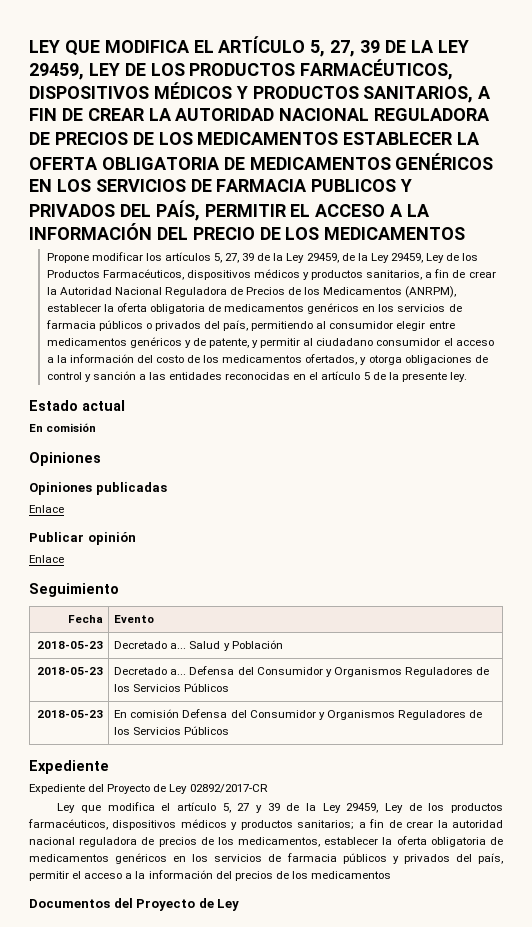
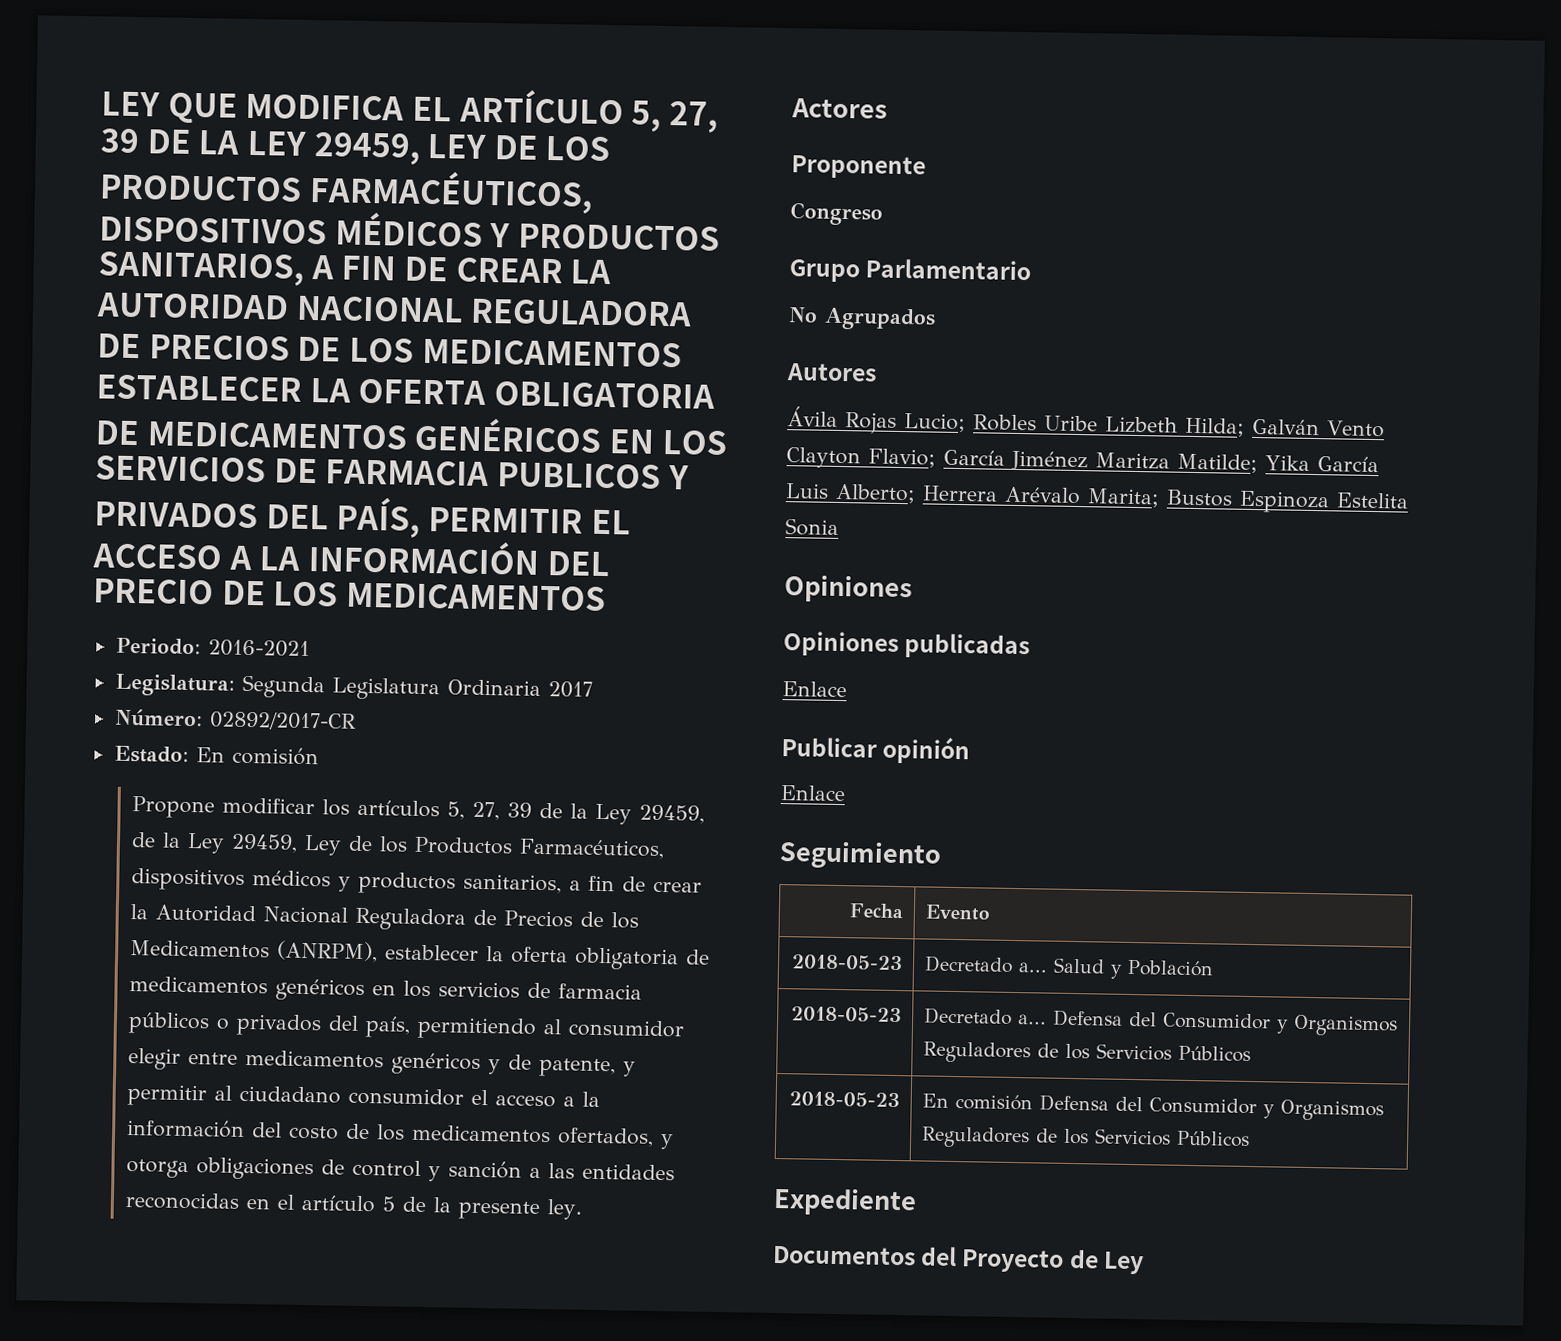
+ Periodo: 2016-2021
+ Legislatura: Segunda Legislatura Ordinaria 2017
+ Número: 02892/2017-CR
+ Estado: En comisión
- Estado actual
- En comisión
+ Actores
+ Proponente
+ Congreso
+ Grupo Parlamentario
+ No Agrupados
+ Autores
+ Ávila Rojas Lucio; Robles Uribe Lizbeth Hilda; Galván Vento Clayton Flavio; García Jiménez Maritza Matilde; Yika García Luis Alberto; Herrera Arévalo Marita; Bustos Espinoza Estelita Sonia
- Expediente del Proyecto de Ley 02892/2017-CR
- Ley que modifica el artículo 5, 27 y 39 de la Ley 29459, Ley de los productos farmacéuticos, dispositivos médicos y productos sanitarios; a fin de crear la autoridad nacional reguladora de precios de los medicamentos, establecer la oferta obligatoria de medicamentos genéricos en los servicios de farmacia públicos y privados del país, permitir el acceso a la información del precios de los medicamentos

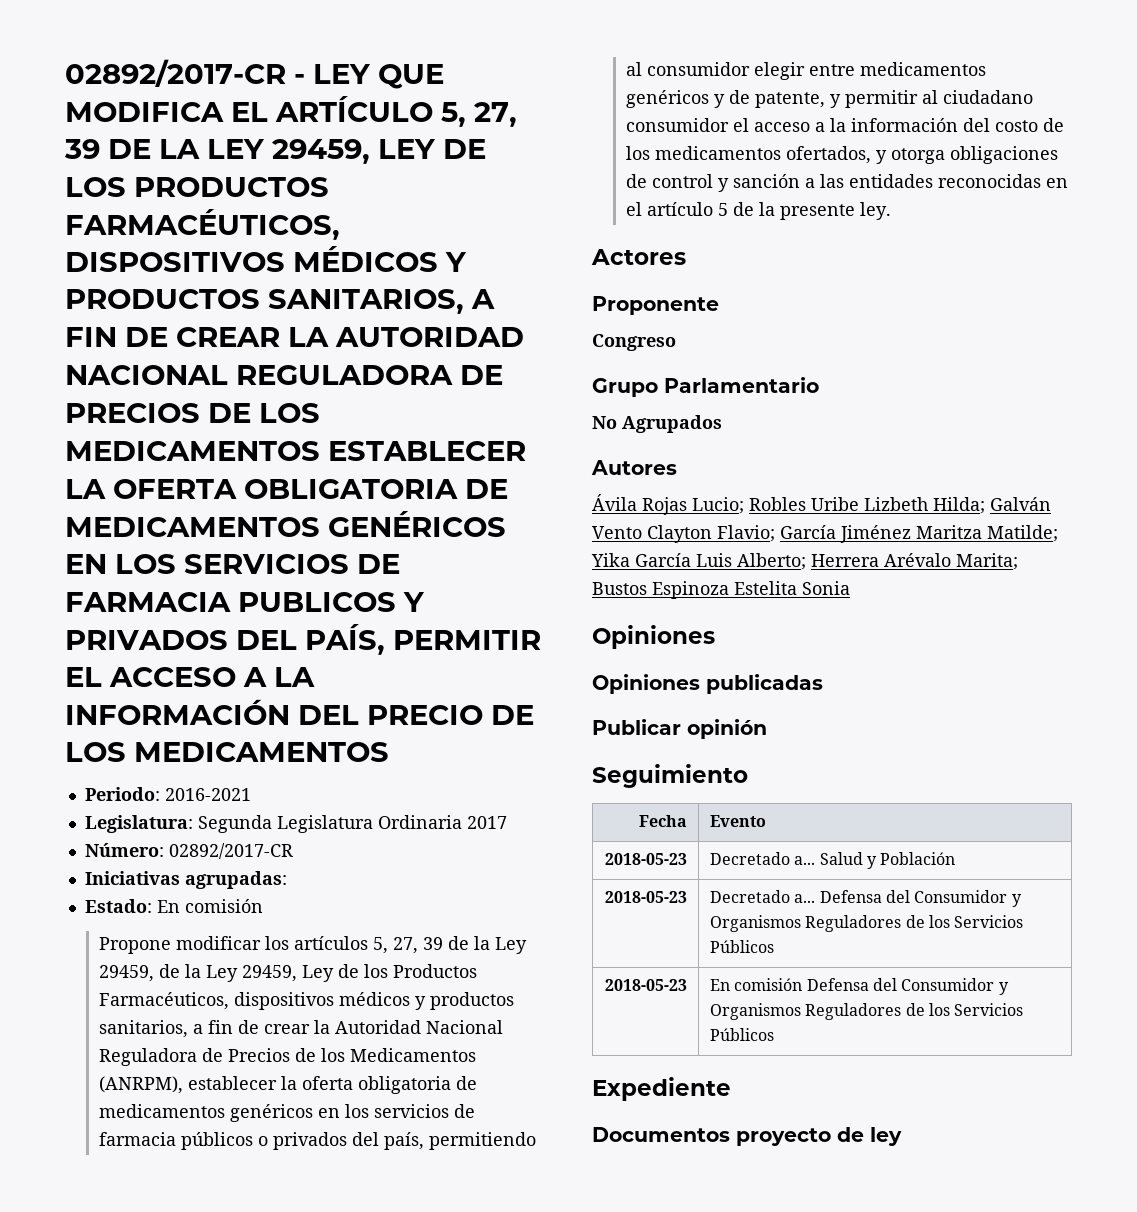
- LEY QUE MODIFICA EL ARTÍCULO 5, 27, 39 DE LA LEY 29459, LEY DE LOS PRODUCTOS FARMACÉUTICOS, DISPOSITIVOS MÉDICOS Y PRODUCTOS SANITARIOS, A FIN DE CREAR LA AUTORIDAD NACIONAL REGULADORA DE PRECIOS DE LOS MEDICAMENTOS ESTABLECER LA OFERTA OBLIGATORIA DE MEDICAMENTOS GENÉRICOS EN LOS SERVICIOS DE FARMACIA PUBLICOS Y PRIVADOS DEL PAÍS, PERMITIR EL ACCESO A LA INFORMACIÓN DEL PRECIO DE LOS MEDICAMENTOS
+ 02892/2017-CR - LEY QUE MODIFICA EL ARTÍCULO 5, 27, 39 DE LA LEY 29459, LEY DE LOS PRODUCTOS FARMACÉUTICOS, DISPOSITIVOS MÉDICOS Y PRODUCTOS SANITARIOS, A FIN DE CREAR LA AUTORIDAD NACIONAL REGULADORA DE PRECIOS DE LOS MEDICAMENTOS ESTABLECER LA OFERTA OBLIGATORIA DE MEDICAMENTOS GENÉRICOS EN LOS SERVICIOS DE FARMACIA PUBLICOS Y PRIVADOS DEL PAÍS, PERMITIR EL ACCESO A LA INFORMACIÓN DEL PRECIO DE LOS MEDICAMENTOS
+ Iniciativas agrupadas:
  Opiniones publicadas
- Enlace
  Publicar opinión
- Enlace
- Documentos del Proyecto de Ley
+ Documentos proyecto de ley

